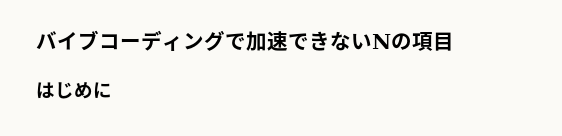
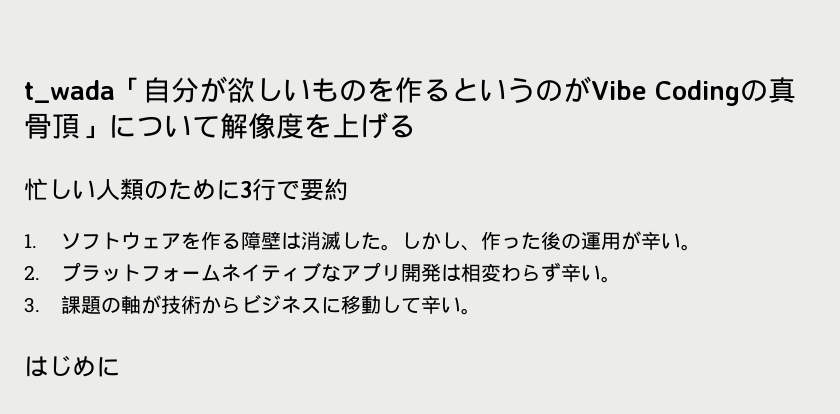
- バイブコーディングで加速できないNの項目
+ t_wada「自分が欲しいものを作るというのがVibe Codingの真骨頂」について解像度を上げる
+ 忙しい人類のために3行で要約
+ 1.ソフトウェアを作る障壁は消滅した。しかし、作った後の運用が辛い。
+ 2.プラットフォームネイティブなアプリ開発は相変わらず辛い。
+ 3.課題の軸が技術からビジネスに移動して辛い。

